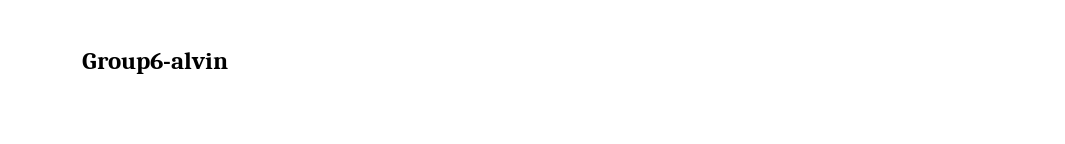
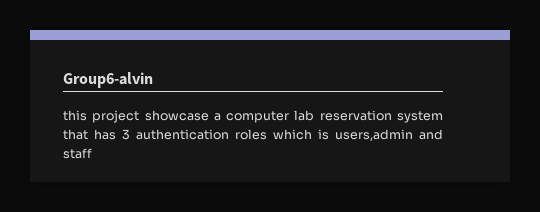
+ this project showcase a computer lab reservation system that has 3 authentication roles which is users,admin and staff

